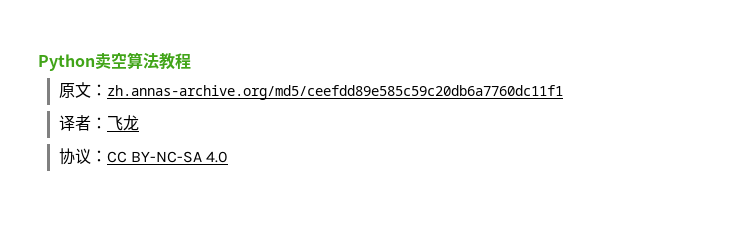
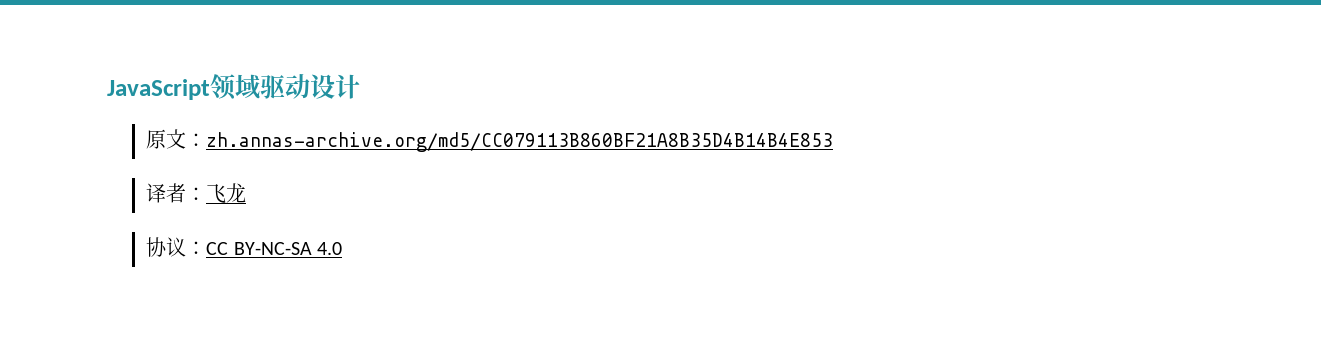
- Python卖空算法教程
+ JavaScript领域驱动设计
- 原文：zh.annas-archive.org/md5/ceefdd89e585c59c20db6a7760dc11f1
+ 原文：zh.annas-archive.org/md5/CC079113B860BF21A8B35D4B14B4E853

